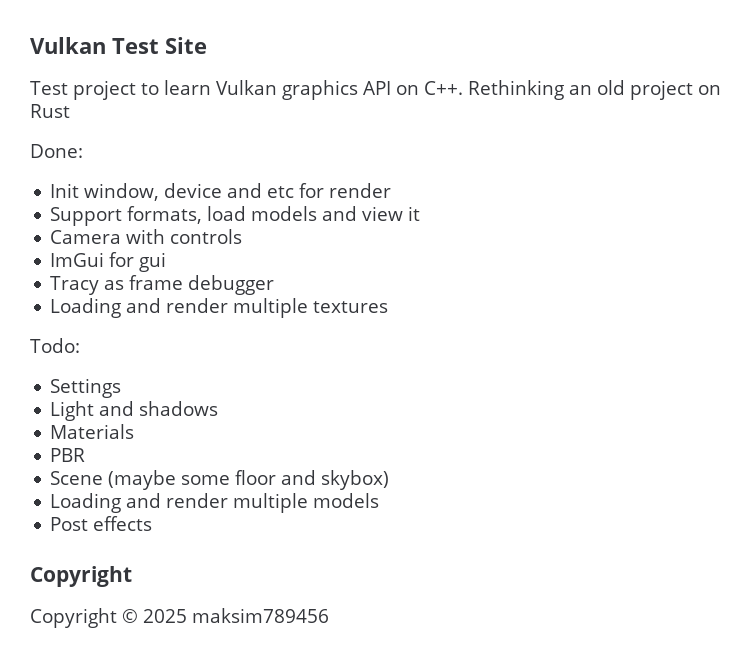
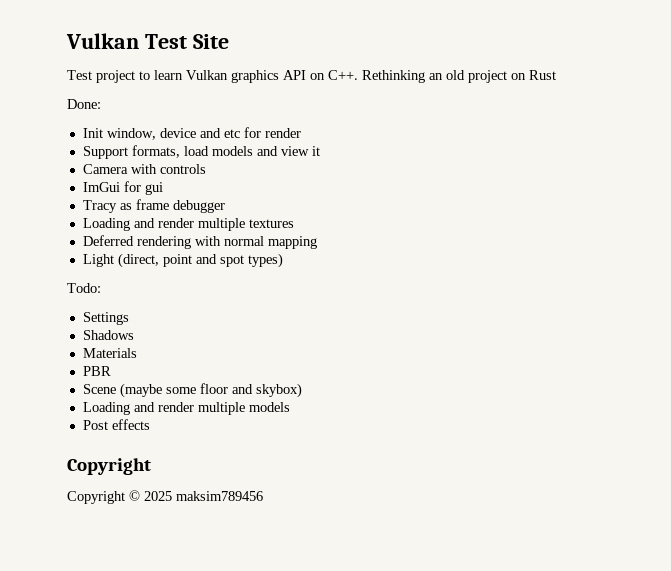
+ Deferred rendering with normal mapping
+ Light (direct, point and spot types)
- Light and shadows
+ Shadows

